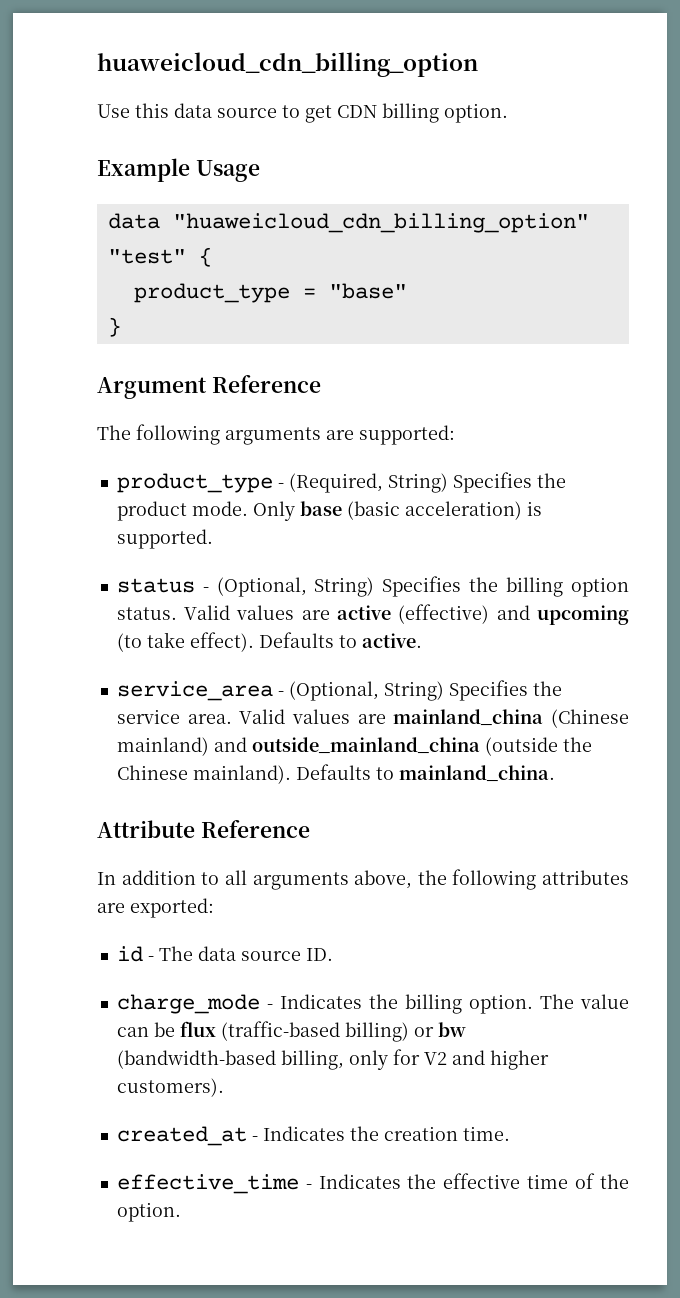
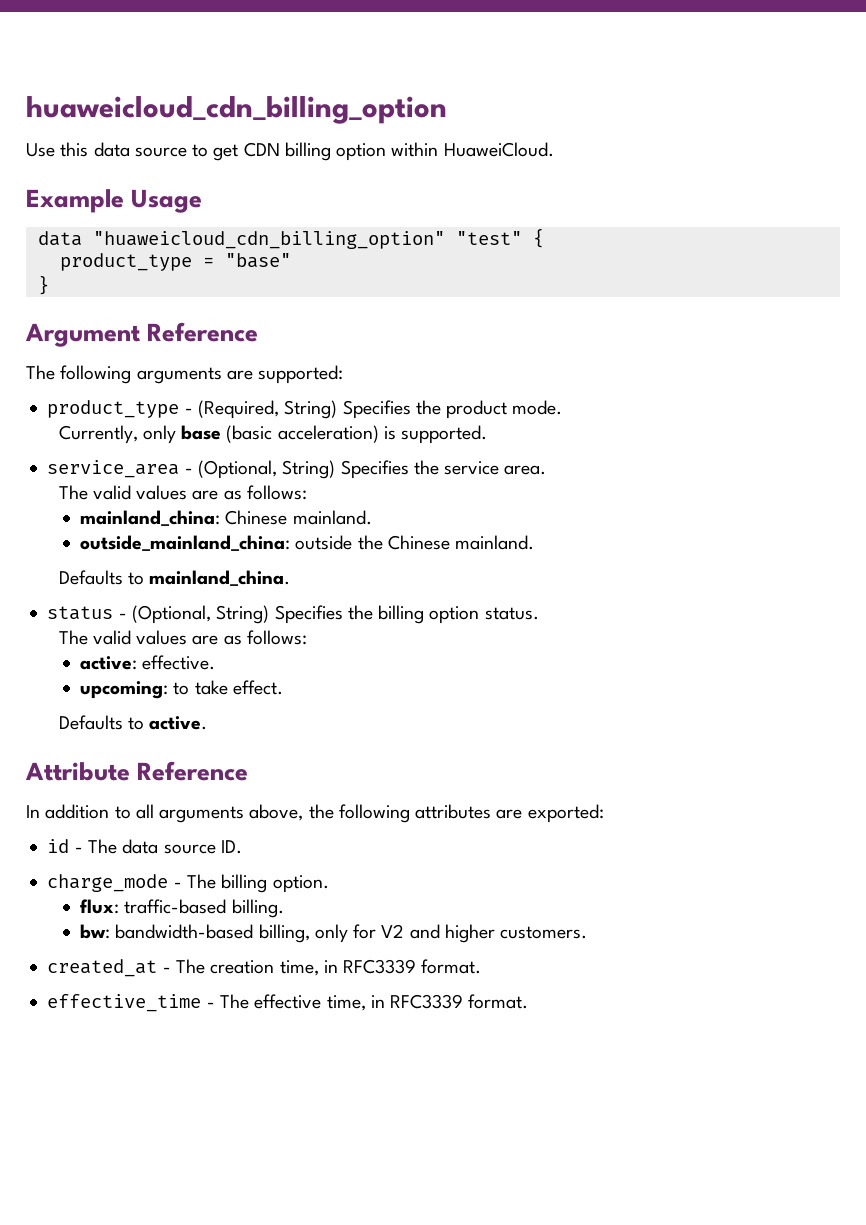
- Use this data source to get CDN billing option.
+ Use this data source to get CDN billing option within HuaweiCloud.
- product_type - (Required, String) Specifies the product mode. Only base (basic acceleration) is supported.
+ product_type - (Required, String) Specifies the product mode.
+ Currently, only base (basic acceleration) is supported.
+ service_area - (Optional, String) Specifies the service area.
+ The valid values are as follows:
+ mainland_china: Chinese mainland.
+ outside_mainland_china: outside the Chinese mainland.
+ Defaults to mainland_china.
- status - (Optional, String) Specifies the billing option status. Valid values are active (effective) and upcoming (to take effect). Defaults to active.
- service_area - (Optional, String) Specifies the service area. Valid values are mainland_china (Chinese mainland) and outside_mainland_china (outside the Chinese mainland). Defaults to mainland_china.
+ status - (Optional, String) Specifies the billing option status.
+ The valid values are as follows:
+ active: effective.
+ upcoming: to take effect.
+ Defaults to active.
- charge_mode - Indicates the billing option. The value can be flux (traffic-based billing) or bw (bandwidth-based billing, only for V2 and higher customers).
+ charge_mode - The billing option.
+ flux: traffic-based billing.
+ bw: bandwidth-based billing, only for V2 and higher customers.
- created_at - Indicates the creation time.
- effective_time - Indicates the effective time of the option.
+ created_at - The creation time, in RFC3339 format.
+ effective_time - The effective time, in RFC3339 format.

